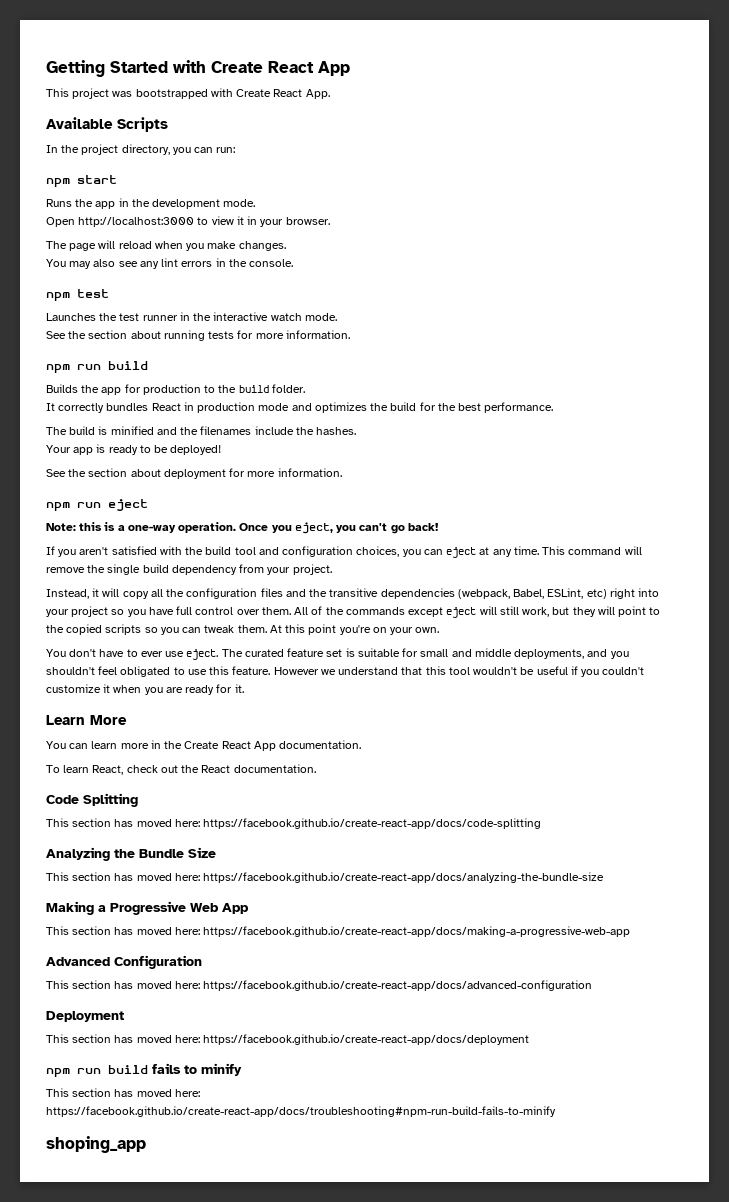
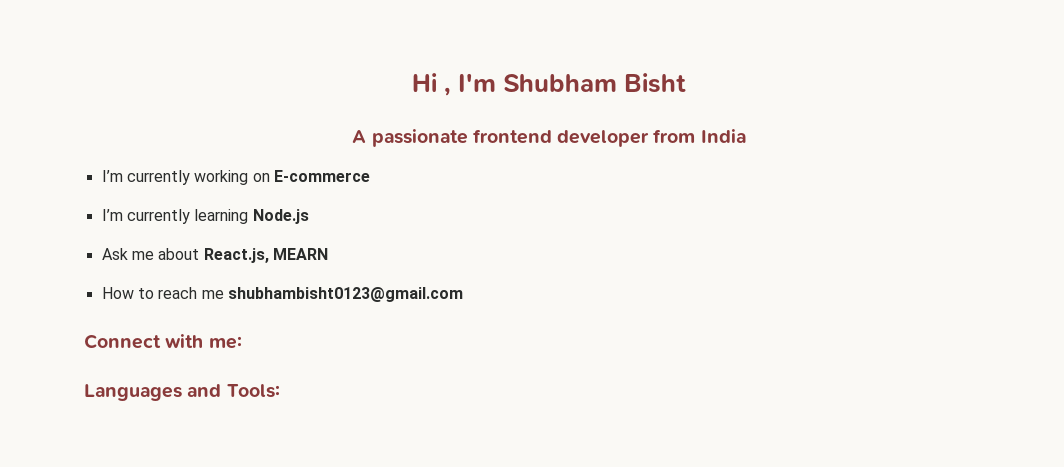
- Getting Started with Create React App
- This project was bootstrapped with Create React App.
- Available Scripts
- In the project directory, you can run:
- npm start
- Runs the app in the development mode.
- Open http://localhost:3000 to view it in your browser.
- The page will reload when you make changes.
- You may also see any lint errors in the console.
- npm test
- Launches the test runner in the interactive watch mode.
- See the section about running tests for more information.
- npm run build
- Builds the app for production to the build folder.
- It correctly bundles React in production mode and optimizes the build for the best performance.
- The build is minified and the filenames include the hashes.
- Your app is ready to be deployed!
- See the section about deployment for more information.
- npm run eject
- Note: this is a one-way operation. Once you eject, you can't go back!
- If you aren't satisfied with the build tool and configuration choices, you can eject at any time. This command will remove the single build dependency from your project.
- Instead, it will copy all the configuration files and the transitive dependencies (webpack, Babel, ESLint, etc) right into your project so you have full control over them. All of the commands except eject will still work, but they will point to the copied scripts so you can tweak them. At this point you're on your own.
- You don't have to ever use eject. The curated feature set is suitable for small and middle deployments, and you shouldn't feel obligated to use this feature. However we understand that this tool wouldn't be useful if you couldn't customize it when you are ready for it.
- Learn More
- You can learn more in the Create React App documentation.
- To learn React, check out the React documentation.
- Code Splitting
- This section has moved here: https://facebook.github.io/create-react-app/docs/code-splitting
- Analyzing the Bundle Size
- This section has moved here: https://facebook.github.io/create-react-app/docs/analyzing-the-bundle-size
- Making a Progressive Web App
- This section has moved here: https://facebook.github.io/create-react-app/docs/making-a-progressive-web-app
- Advanced Configuration
- This section has moved here: https://facebook.github.io/create-react-app/docs/advanced-configuration
- Deployment
- This section has moved here: https://facebook.github.io/create-react-app/docs/deployment
- npm run build fails to minify
- This section has moved here: https://facebook.github.io/create-react-app/docs/troubleshooting#npm-run-build-fails-to-minify
- shoping_app
+ Hi , I'm Shubham Bisht
+ A passionate frontend developer from India
+ I’m currently working on E-commerce
+ I’m currently learning Node.js
+ Ask me about React.js, MEARN
+ How to reach me shubhambisht0123@gmail.com
+ Connect with me:
+ Languages and Tools:

